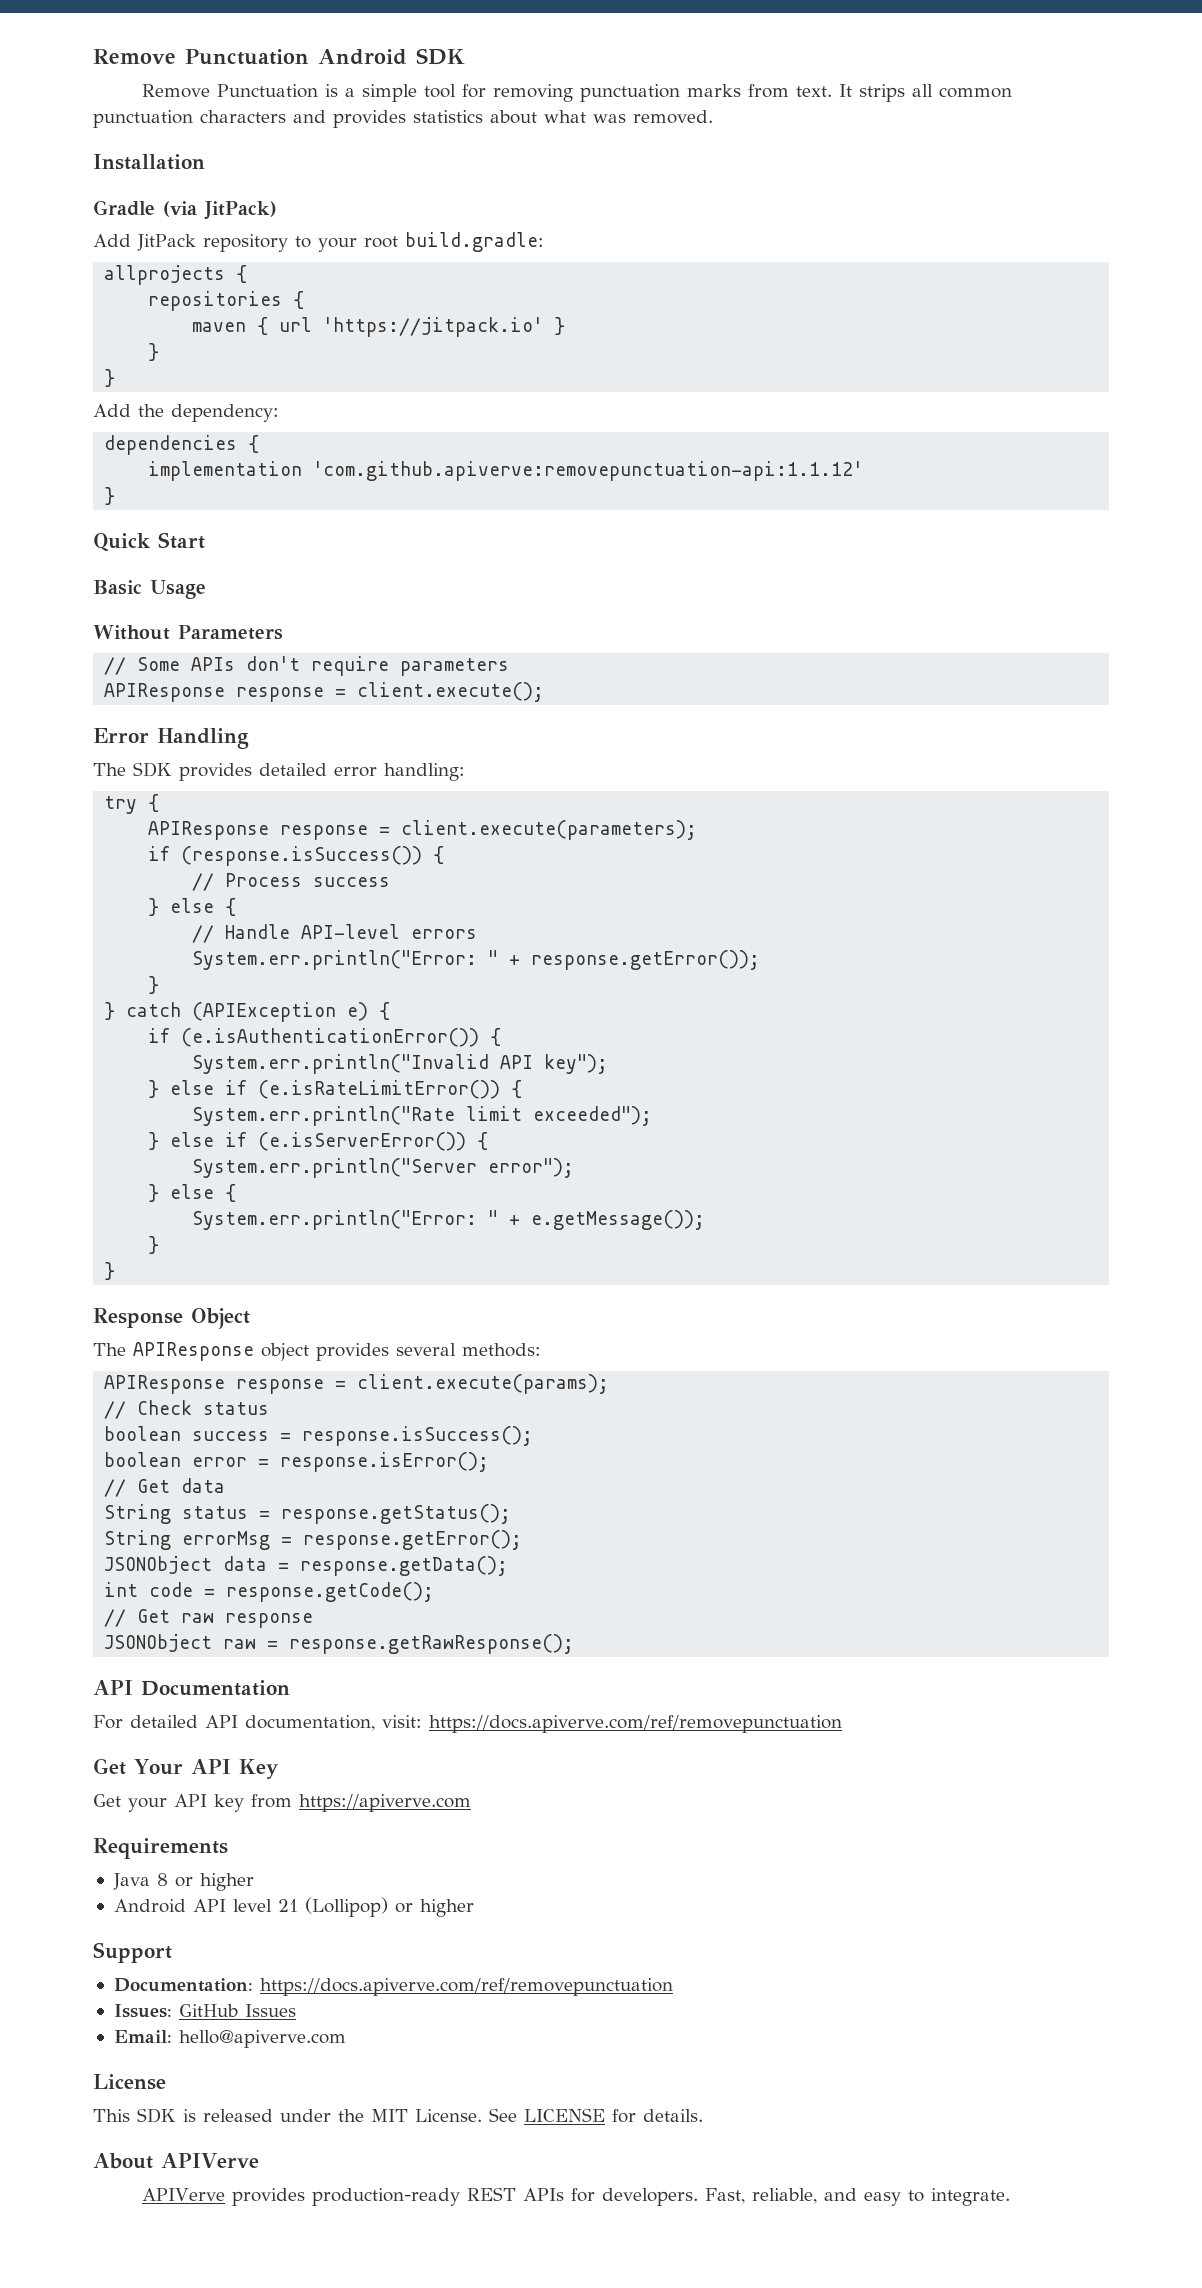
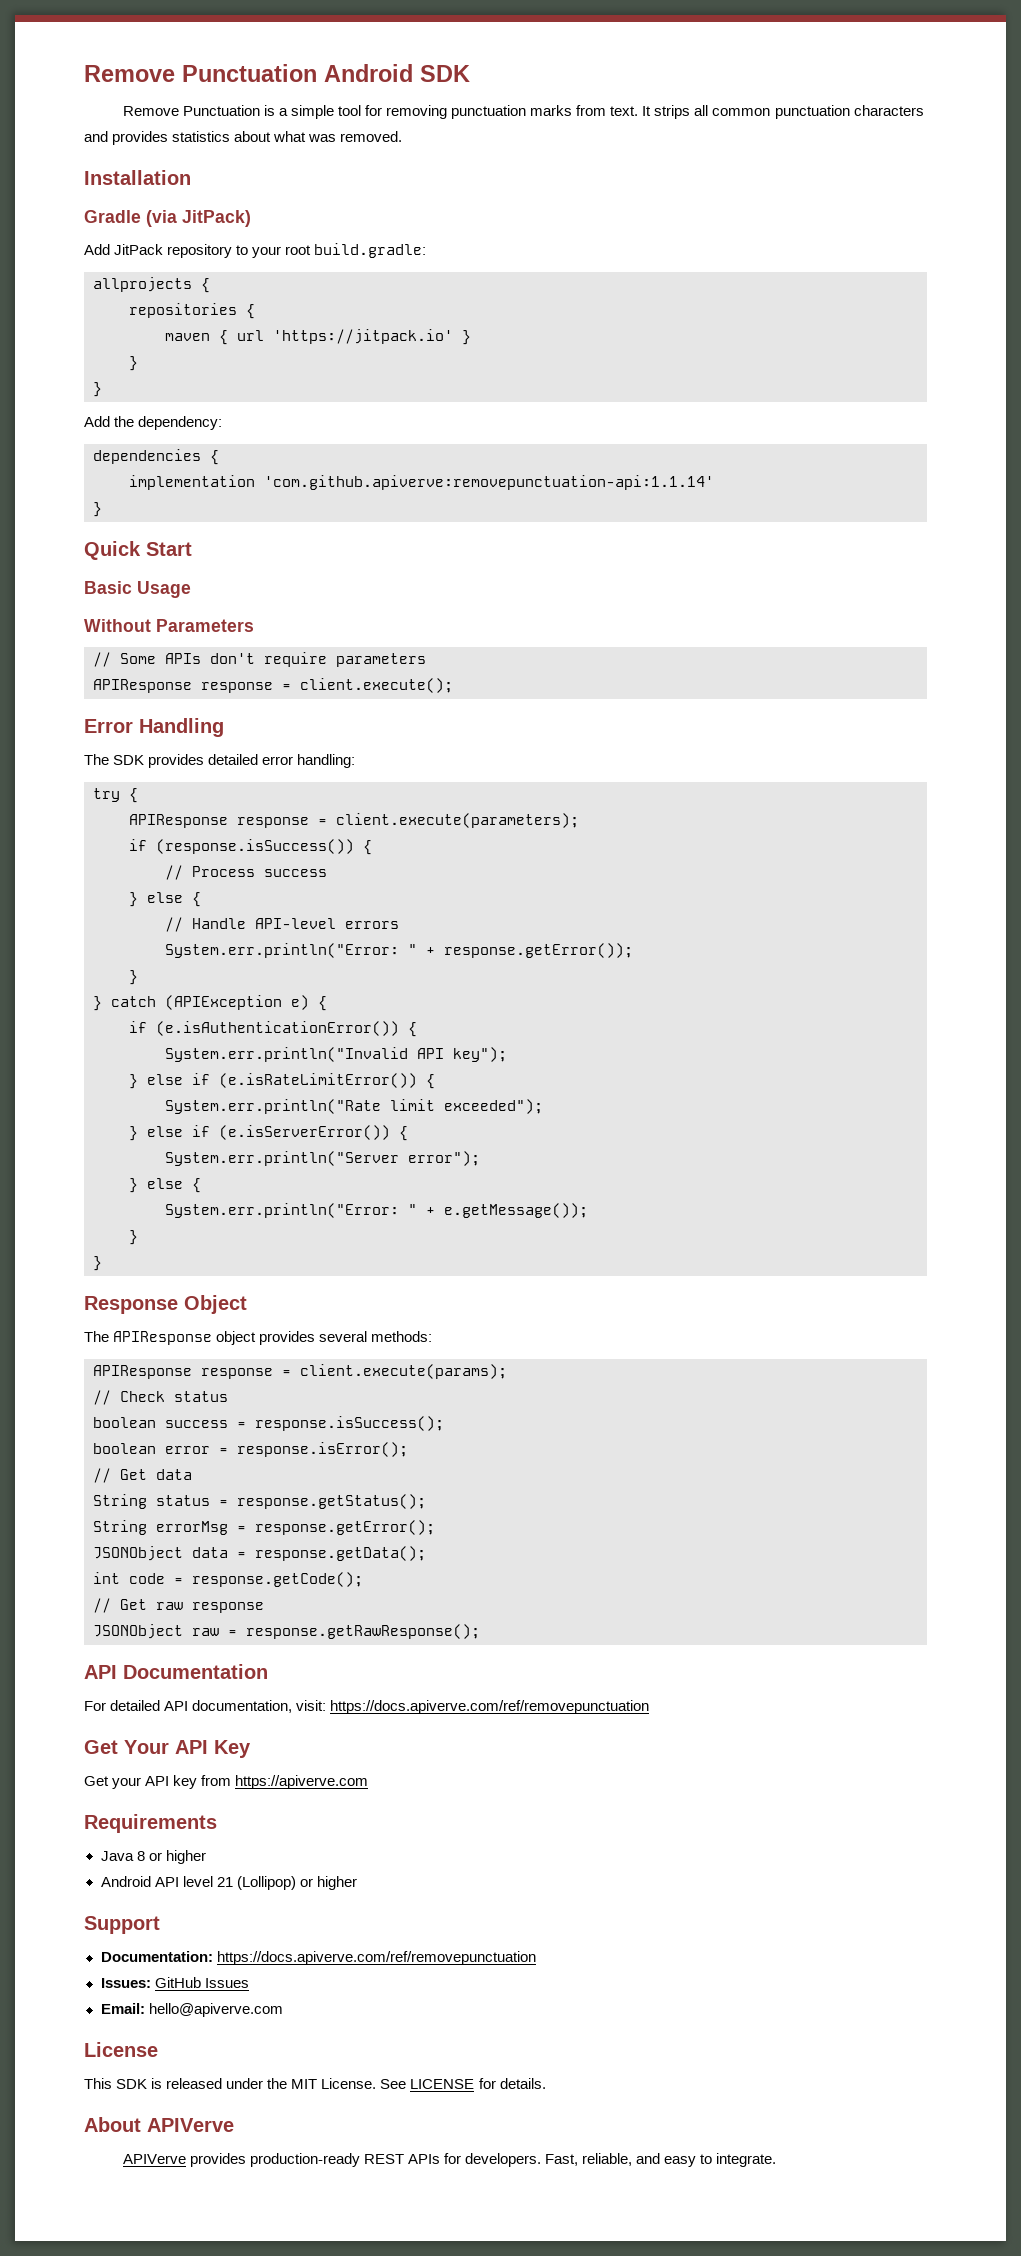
- implementation 'com.github.apiverve:removepunctuation-api:1.1.12'
+ implementation 'com.github.apiverve:removepunctuation-api:1.1.14'

